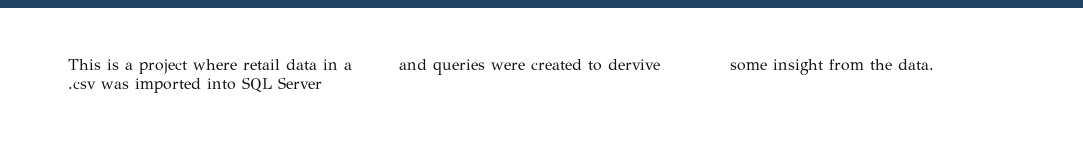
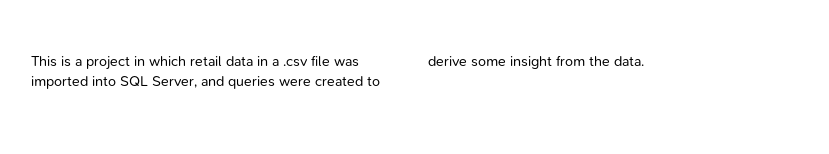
- This is a project where retail data in a .csv was imported into SQL Server and queries were created to dervive some insight from the data.
+ This is a project in which retail data in a .csv file was imported into SQL Server, and queries were created to derive some insight from the data.

